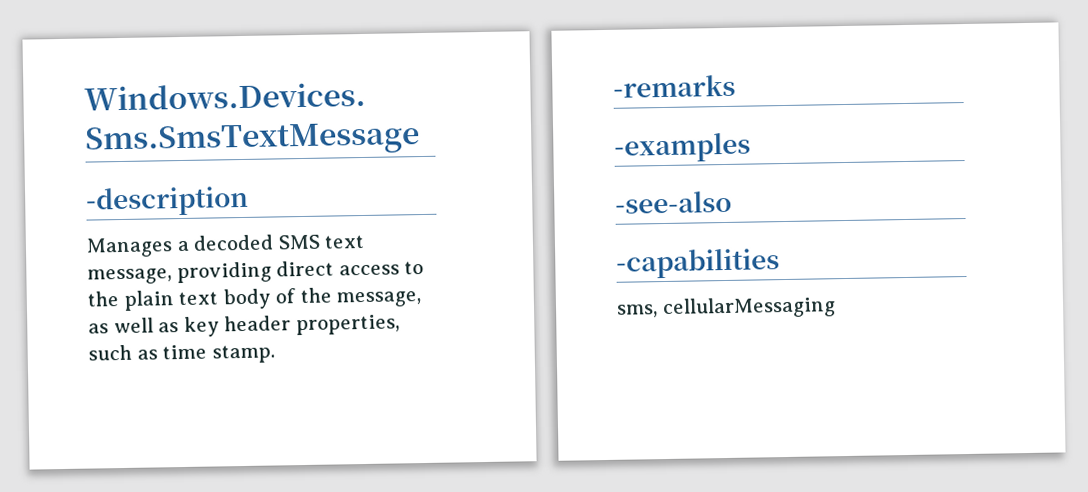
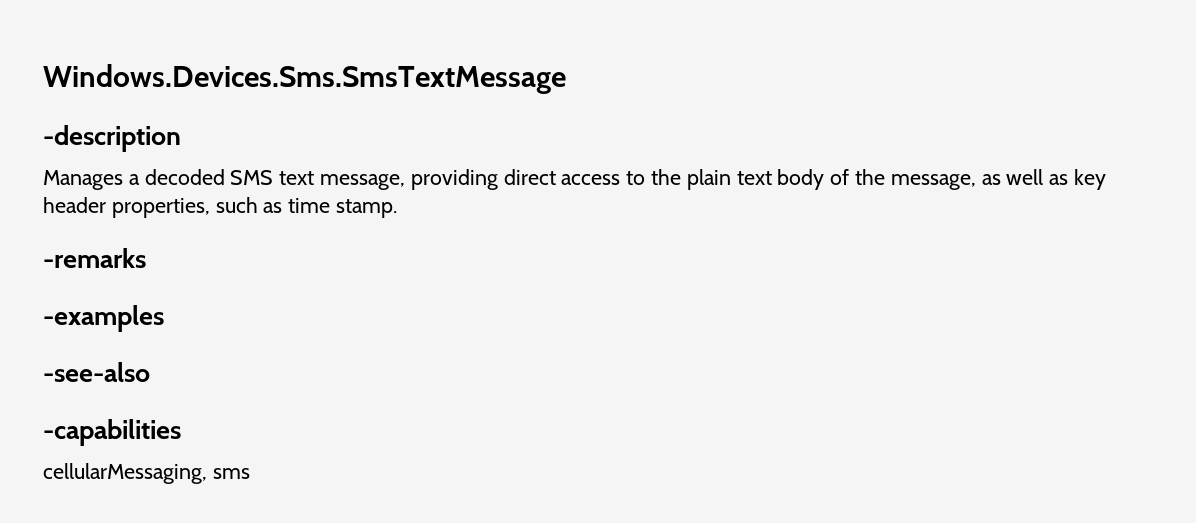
- sms, cellularMessaging
+ cellularMessaging, sms

